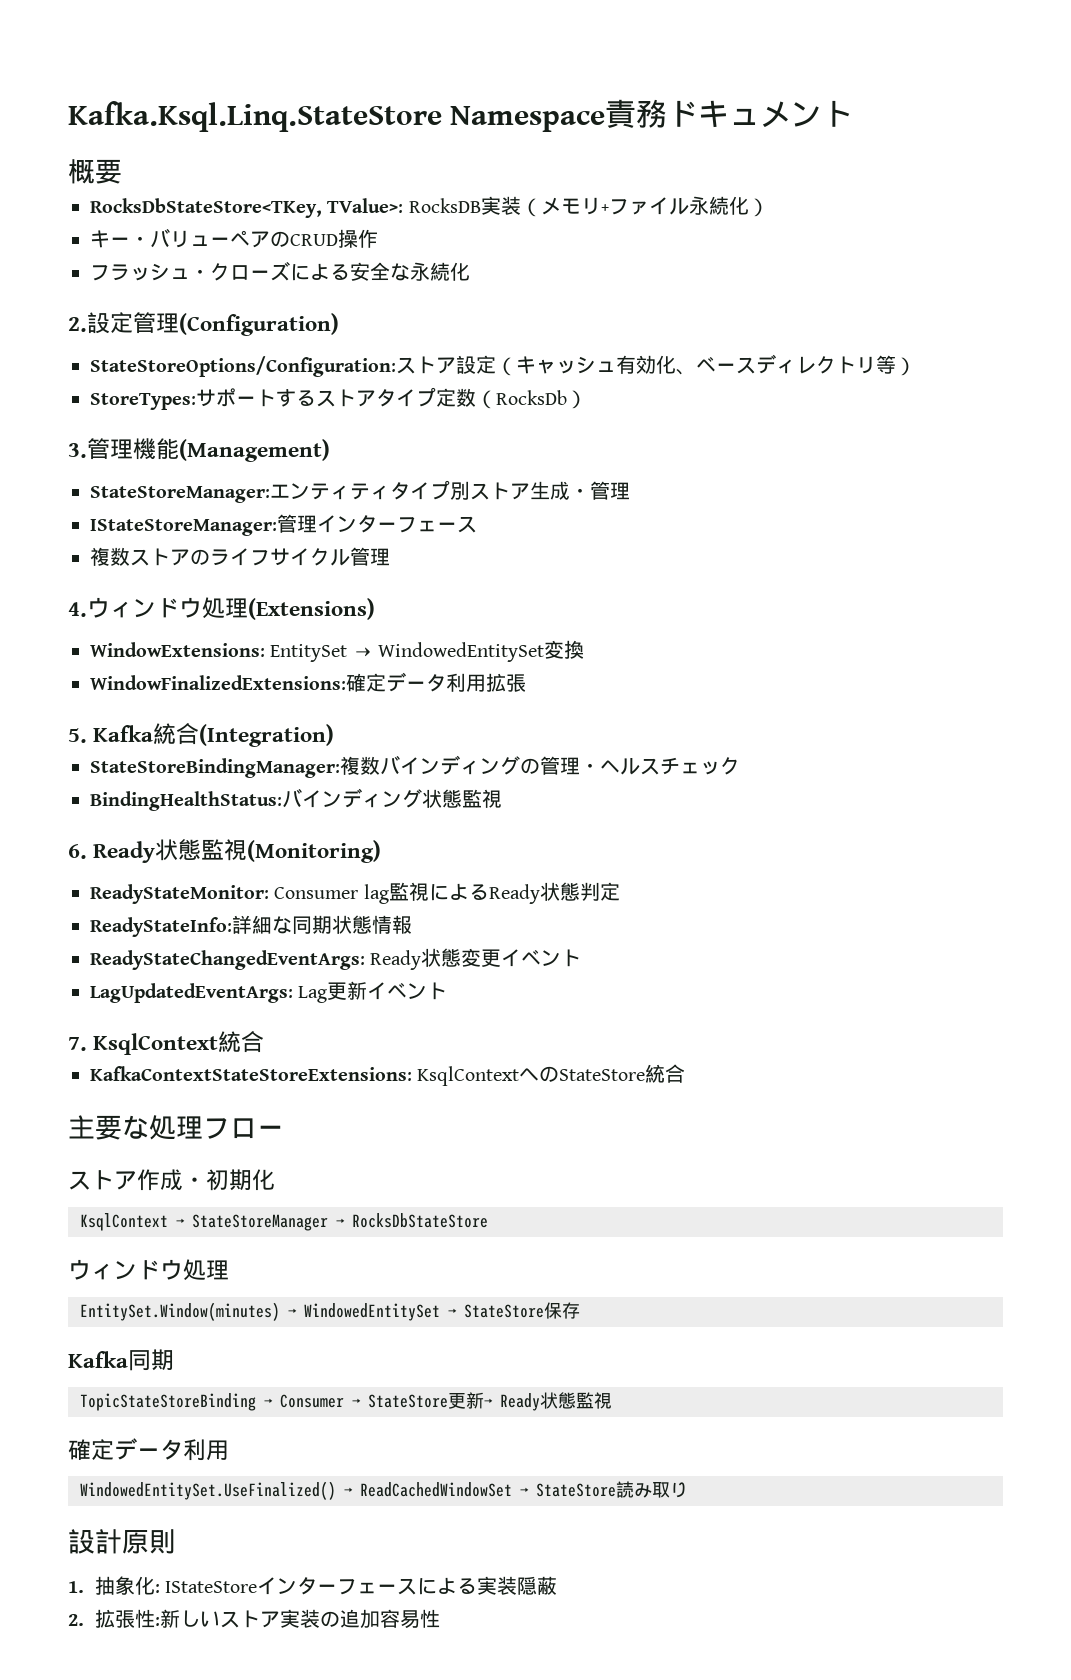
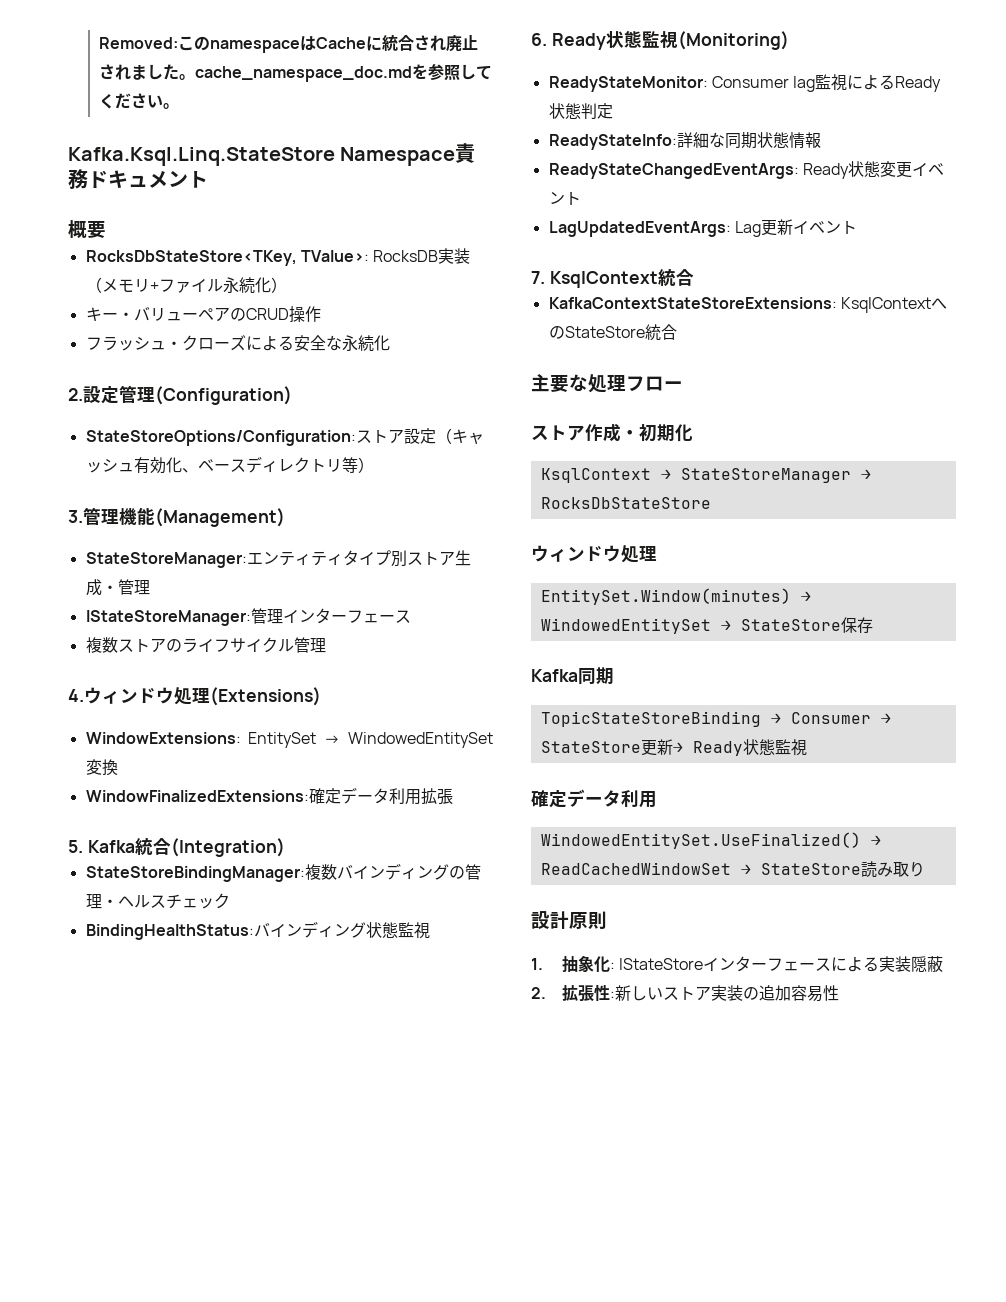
+ Removed:このnamespaceはCacheに統合され廃止されました。cache_namespace_doc.mdを参照してください。
- StoreTypes:サポートするストアタイプ定数（RocksDb）

